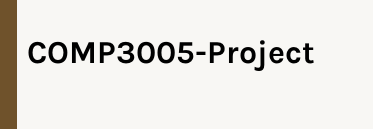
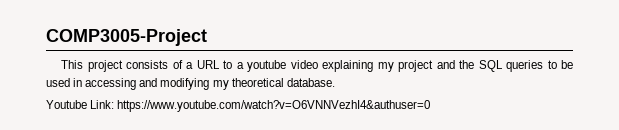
+ This project consists of a URL to a youtube video explaining my project and the SQL queries to be used in accessing and modifying my theoretical database.
+ Youtube Link: https://www.youtube.com/watch?v=O6VNNVezhI4&authuser=0

